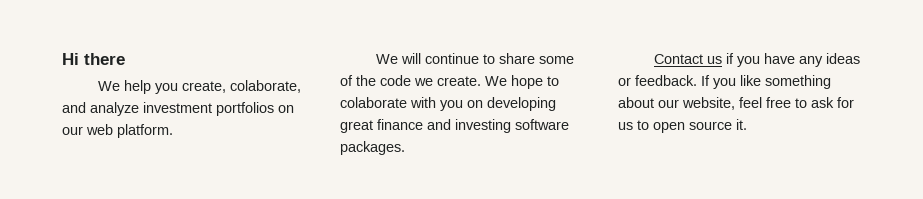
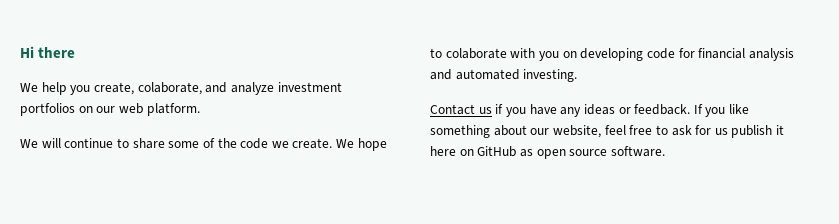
- We hope to colaborate with you on developing great finance and investing software packages.
+ We hope to colaborate with you on developing code for financial analysis and automated investing.
- If you like something about our website, feel free to ask for us to open source it.
+ If you like something about our website, feel free to ask for us publish it here on GitHub as open source software.

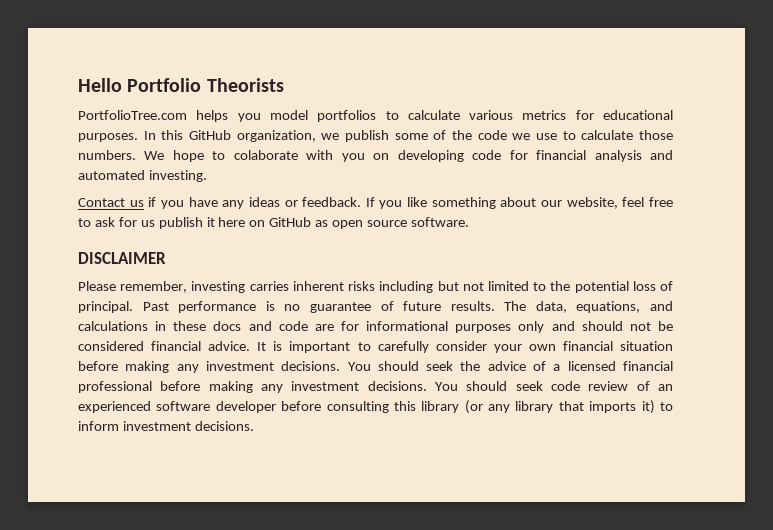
- Hi there
- We help you create, colaborate, and analyze investment portfolios on our web platform.
- We will continue to share some of the code we create.
+ Hello Portfolio Theorists
+ PortfolioTree.com helps you model portfolios to calculate various metrics for educational purposes. In this GitHub organization, we publish some of the code we use to calculate those numbers.
+ DISCLAIMER
+ Please remember, investing carries inherent risks including but not limited to the potential loss of principal. Past performance is no guarantee of future results. The data, equations, and calculations in these docs and code are for informational purposes only and should not be considered financial advice. It is important to carefully consider your own financial situation before making any investment decisions. You should seek the advice of a licensed financial professional before making any investment decisions. You should seek code review of an experienced software developer before consulting this library (or any library that imports it) to inform investment decisions.

